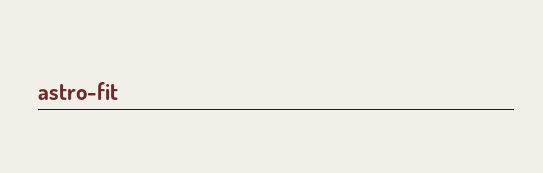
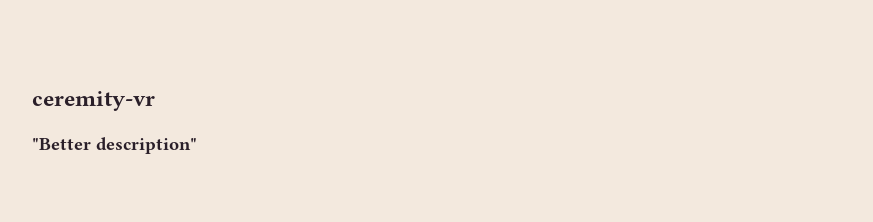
- astro-fit
+ ceremity-vr
+ "Better description"

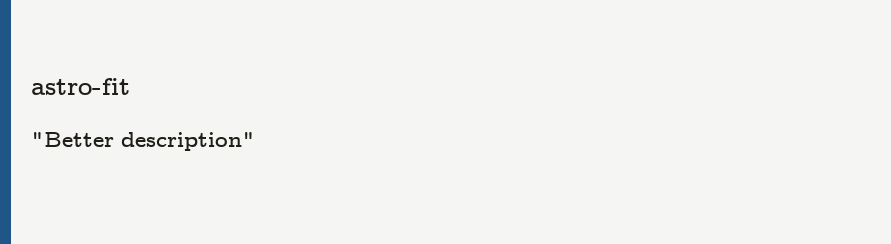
- ceremity-vr
+ astro-fit

